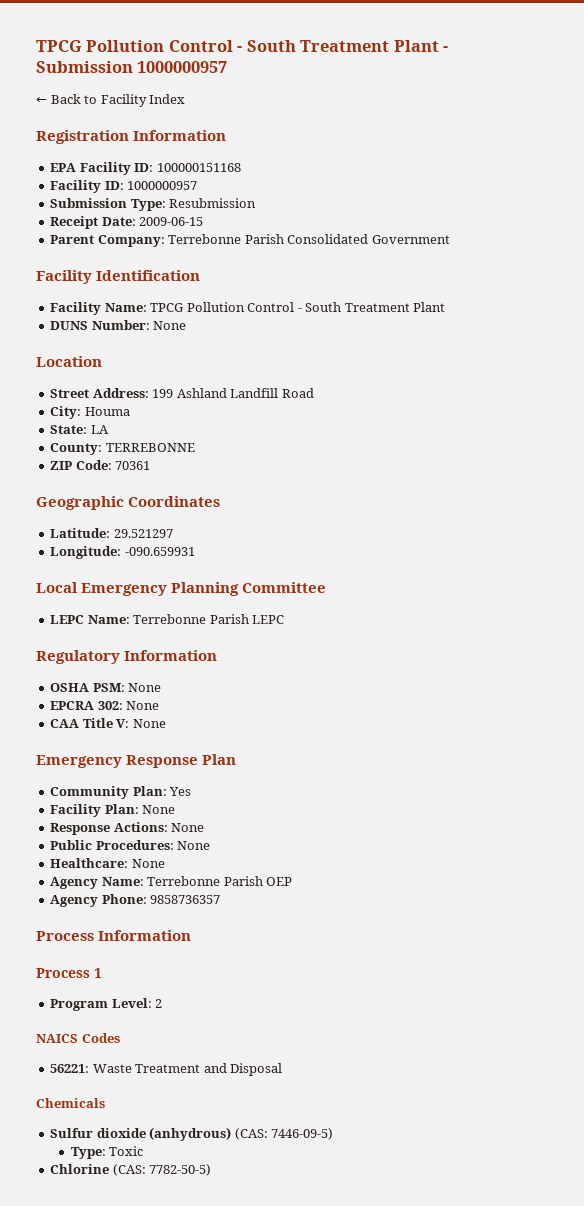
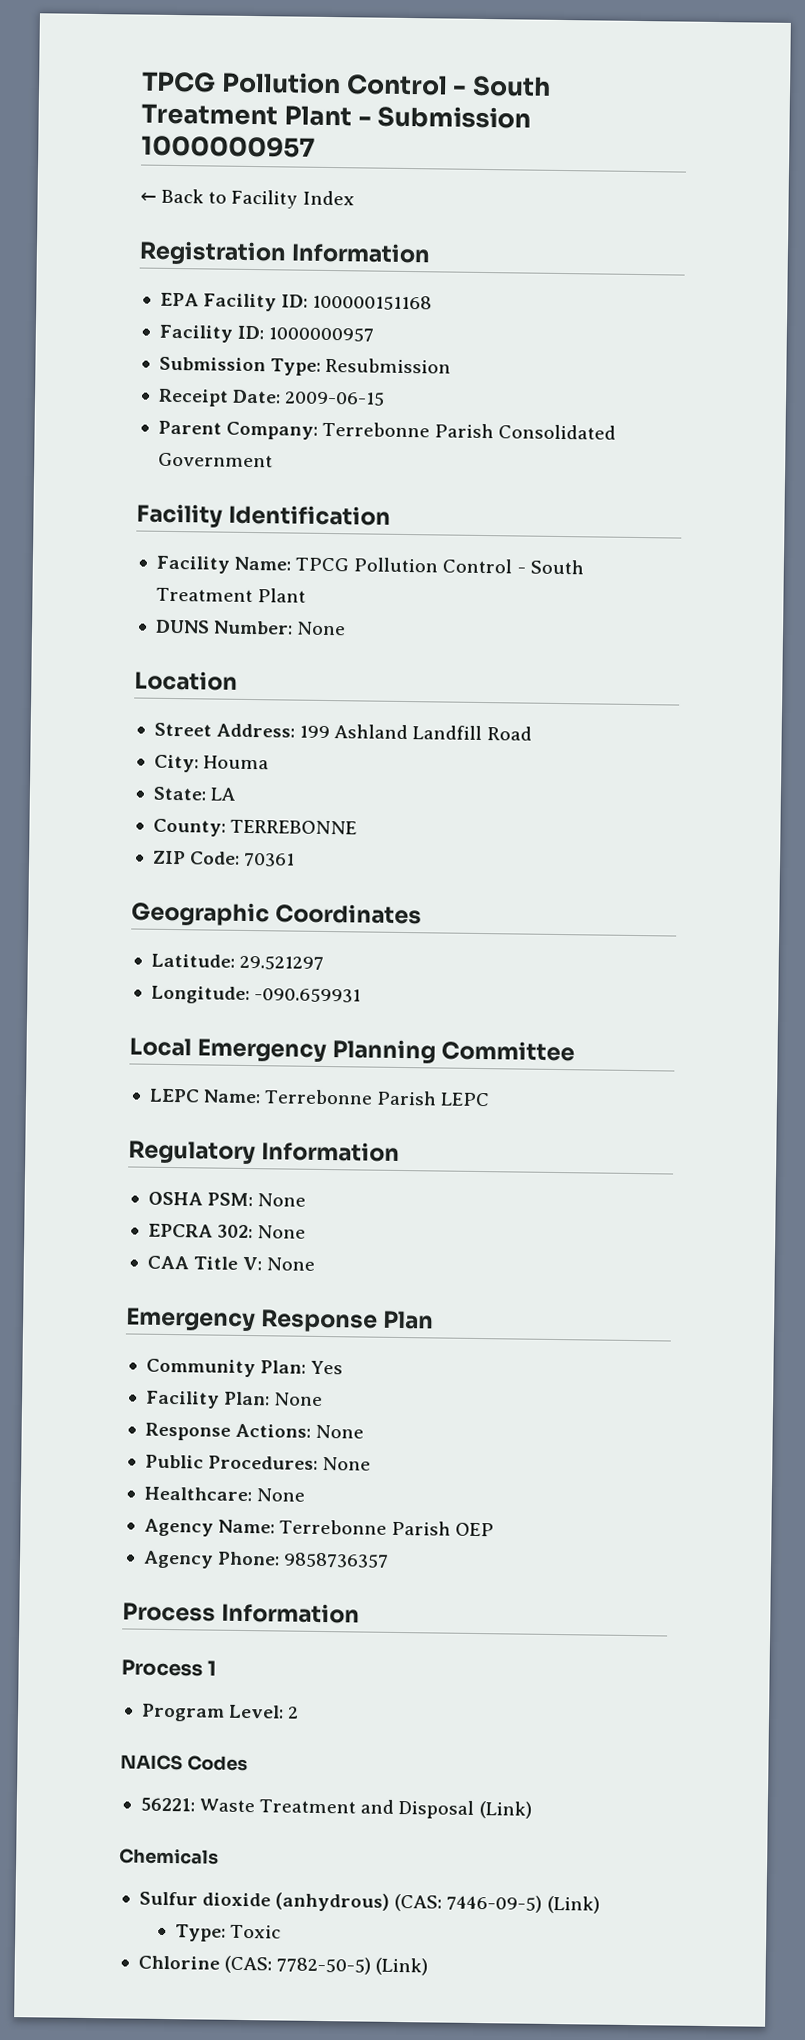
- 56221: Waste Treatment and Disposal
+ 56221: Waste Treatment and Disposal (Link)
- Sulfur dioxide (anhydrous) (CAS: 7446-09-5)
+ Sulfur dioxide (anhydrous) (CAS: 7446-09-5) (Link)
- Chlorine (CAS: 7782-50-5)
+ Chlorine (CAS: 7782-50-5) (Link)

